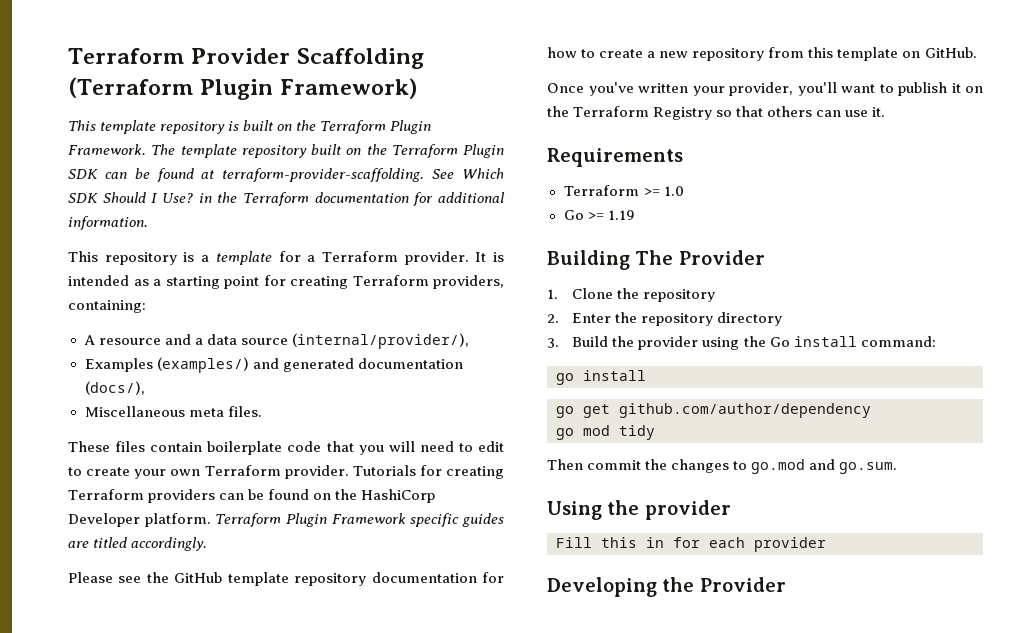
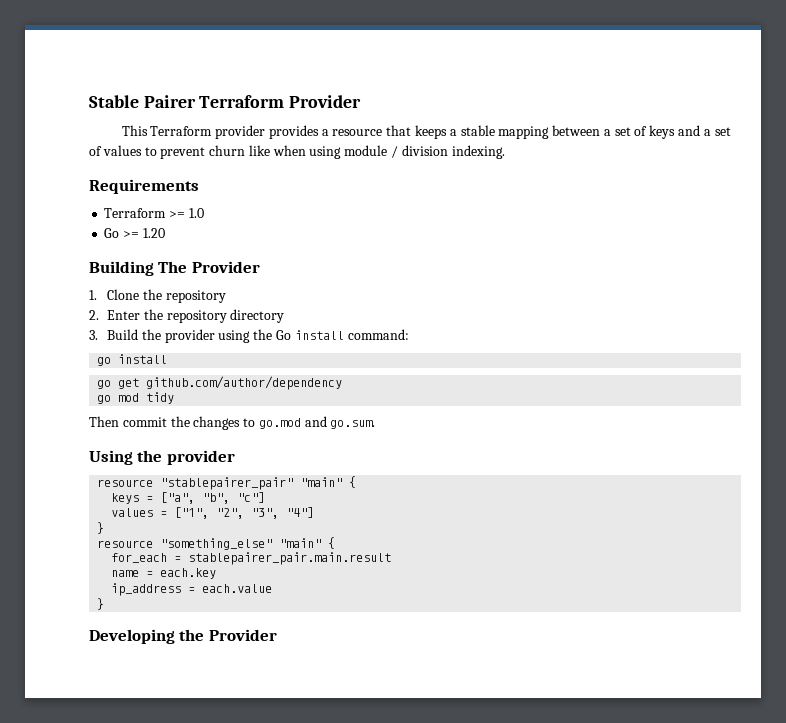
- Terraform Provider Scaffolding (Terraform Plugin Framework)
- This template repository is built on the Terraform Plugin Framework. The template repository built on the Terraform Plugin SDK can be found at terraform-provider-scaffolding. See Which SDK Should I Use? in the Terraform documentation for additional information.
- This repository is a template for a Terraform provider. It is intended as a starting point for creating Terraform providers, containing:
- A resource and a data source (internal/provider/),
- Examples (examples/) and generated documentation (docs/),
- Miscellaneous meta files.
- These files contain boilerplate code that you will need to edit to create your own Terraform provider. Tutorials for creating Terraform providers can be found on the HashiCorp Developer platform. Terraform Plugin Framework specific guides are titled accordingly.
- Please see the GitHub template repository documentation for how to create a new repository from this template on GitHub.
- Once you've written your provider, you'll want to publish it on the Terraform Registry so that others can use it.
+ Stable Pairer Terraform Provider
+ This Terraform provider provides a resource that keeps a stable mapping between a set of keys and a set of values to prevent churn like when using module / division indexing.
- Go >= 1.19
+ Go >= 1.20
- Fill this in for each provider
+ resource "stablepairer_pair" "main" {
+ keys = ["a", "b", "c"]
+ values = ["1", "2", "3", "4"]
+ }
+ resource "something_else" "main" {
+ for_each = stablepairer_pair.main.result
+ name = each.key
+ ip_address = each.value
+ }

